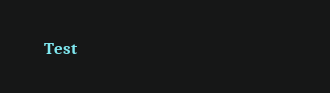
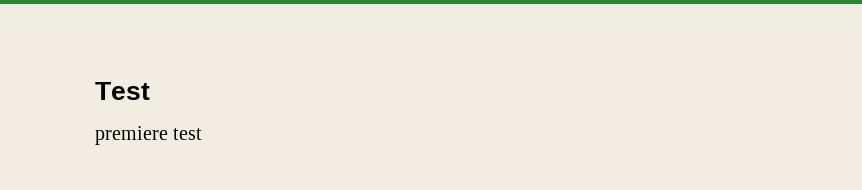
+ premiere test

